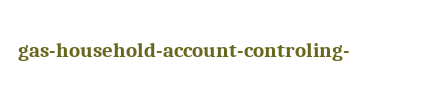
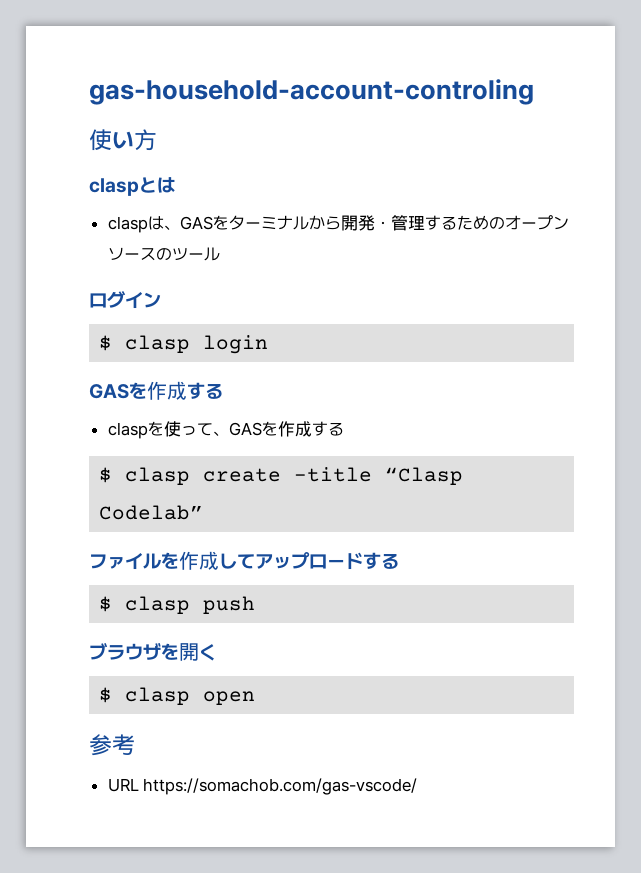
- gas-household-account-controling-
+ gas-household-account-controling
+ 使い方
+ claspとは
+ claspは、GASをターミナルから開発・管理するためのオープンソースのツール
+ ログイン
+ $ clasp login
+ GASを作成する
+ claspを使って、GASを作成する
+ $ clasp create –title “Clasp Codelab”
+ ファイルを作成してアップロードする
+ $ clasp push
+ ブラウザを開く
+ $ clasp open
+ 参考
+ URL https://somachob.com/gas-vscode/

